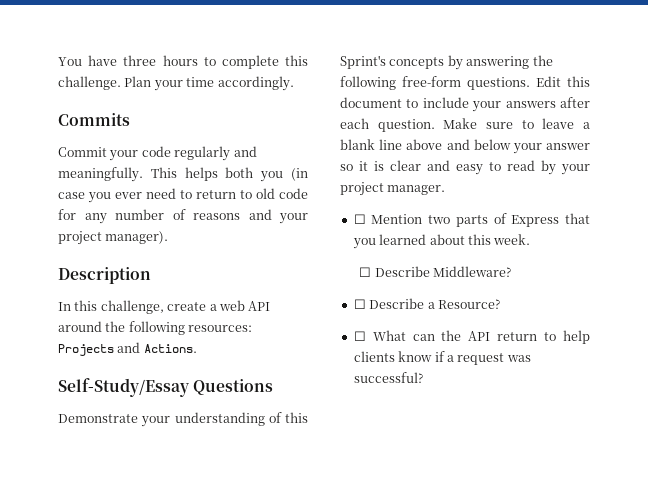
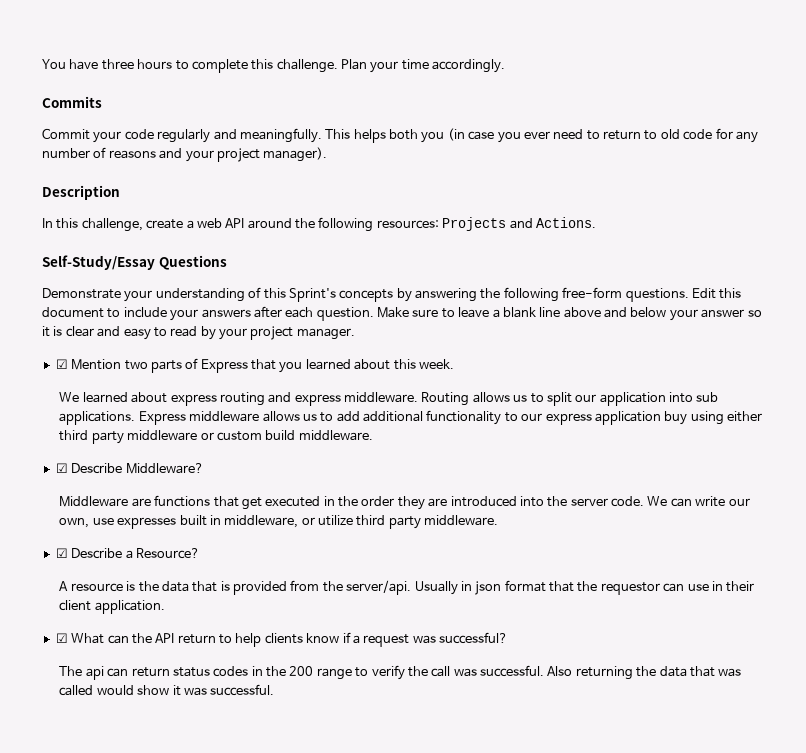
- ☐ Mention two parts of Express that you learned about this week.
+ ☑ Mention two parts of Express that you learned about this week.
- ☐ Describe Middleware?
- ☐ Describe a Resource?
- ☐ What can the API return to help clients know if a request was successful?
+ We learned about express routing and express middleware. Routing allows us to split our application into sub applications. Express middleware allows us to add additional functionality to our express application buy using either third party middleware or custom build middleware.
+ ☑ Describe Middleware?
+ Middleware are functions that get executed in the order they are introduced into the server code. We can write our own, use expresses built in middleware, or utilize third party middleware.
+ ☑ Describe a Resource?
+ A resource is the data that is provided from the server/api. Usually in json format that the requestor can use in their client application.
+ ☑ What can the API return to help clients know if a request was successful?
+ The api can return status codes in the 200 range to verify the call was successful. Also returning the data that was called would show it was successful.

